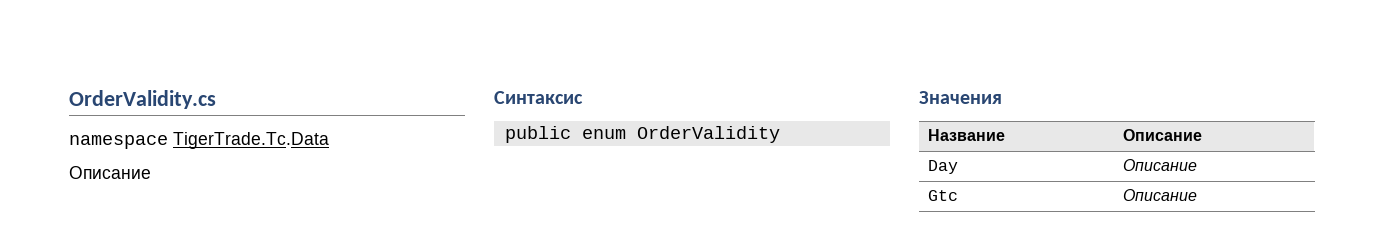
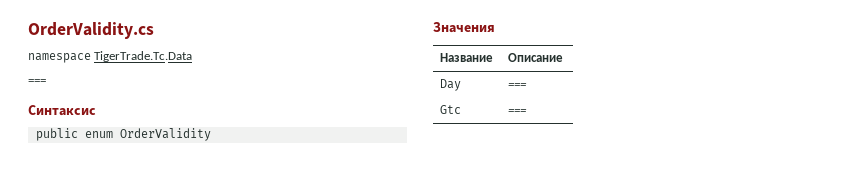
  namespace TigerTrade.Tc.Data
- Описание
+ ===
- Day | Описание
+ Day | ===
- Gtc | Описание
+ Gtc | ===

